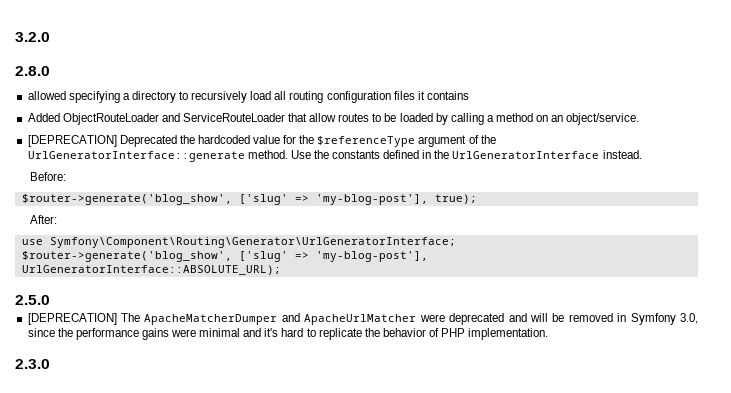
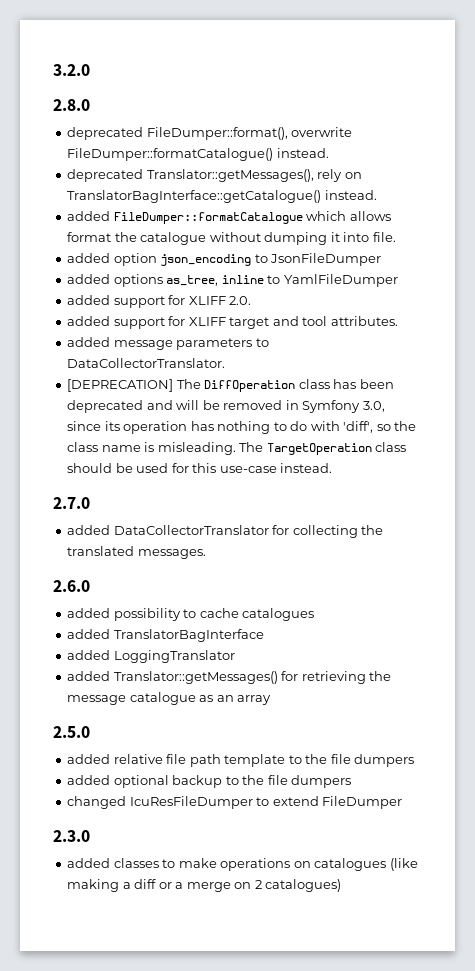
- allowed specifying a directory to recursively load all routing configuration files it contains
- Added ObjectRouteLoader and ServiceRouteLoader that allow routes to be loaded by calling a method on an object/service.
- [DEPRECATION] Deprecated the hardcoded value for the $referenceType argument of the UrlGeneratorInterface::generate method. Use the constants defined in the UrlGeneratorInterface instead.
- Before:
- $router->generate('blog_show', ['slug' => 'my-blog-post'], true);
- After:
- use Symfony\Component\Routing\Generator\UrlGeneratorInterface;
- $router->generate('blog_show', ['slug' => 'my-blog-post'], UrlGeneratorInterface::ABSOLUTE_URL);
+ deprecated FileDumper::format(), overwrite FileDumper::formatCatalogue() instead.
+ deprecated Translator::getMessages(), rely on TranslatorBagInterface::getCatalogue() instead.
+ added FileDumper::formatCatalogue which allows format the catalogue without dumping it into file.
+ added option json_encoding to JsonFileDumper
+ added options as_tree, inline to YamlFileDumper
+ added support for XLIFF 2.0.
+ added support for XLIFF target and tool attributes.
+ added message parameters to DataCollectorTranslator.
+ [DEPRECATION] The DiffOperation class has been deprecated and will be removed in Symfony 3.0, since its operation has nothing to do with 'diff', so the class name is misleading. The TargetOperation class should be used for this use-case instead.
+ 2.7.0
+ added DataCollectorTranslator for collecting the translated messages.
+ 2.6.0
+ added possibility to cache catalogues
+ added TranslatorBagInterface
+ added LoggingTranslator
+ added Translator::getMessages() for retrieving the message catalogue as an array
  2.5.0
- [DEPRECATION] The ApacheMatcherDumper and ApacheUrlMatcher were deprecated and will be removed in Symfony 3.0, since the performance gains were minimal and it's hard to replicate the behavior of PHP implementation.
+ added relative file path template to the file dumpers
+ added optional backup to the file dumpers
+ changed IcuResFileDumper to extend FileDumper
  2.3.0
+ added classes to make operations on catalogues (like making a diff or a merge on 2 catalogues)

